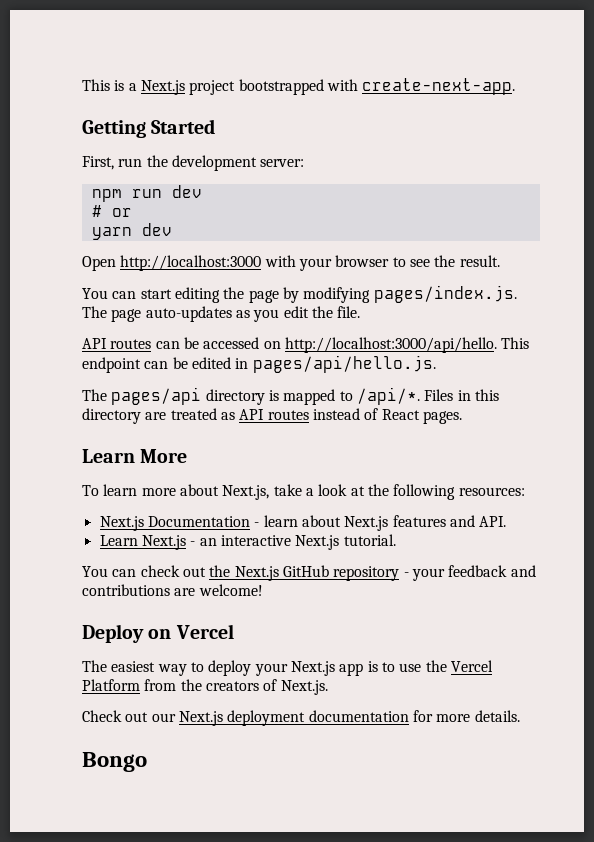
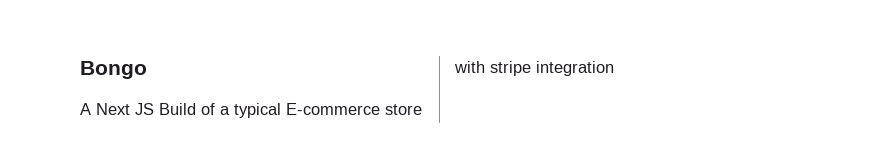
- This is a Next.js project bootstrapped with create-next-app.
- Getting Started
- First, run the development server:
- npm run dev
- # or
- yarn dev
- Open http://localhost:3000 with your browser to see the result.
- You can start editing the page by modifying pages/index.js. The page auto-updates as you edit the file.
- API routes can be accessed on http://localhost:3000/api/hello. This endpoint can be edited in pages/api/hello.js.
- The pages/api directory is mapped to /api/*. Files in this directory are treated as API routes instead of React pages.
- Learn More
- To learn more about Next.js, take a look at the following resources:
- Next.js Documentation - learn about Next.js features and API.
- Learn Next.js - an interactive Next.js tutorial.
- You can check out the Next.js GitHub repository - your feedback and contributions are welcome!
- Deploy on Vercel
- The easiest way to deploy your Next.js app is to use the Vercel Platform from the creators of Next.js.
- Check out our Next.js deployment documentation for more details.
  Bongo
+ A Next JS Build of a typical E-commerce store with stripe integration

